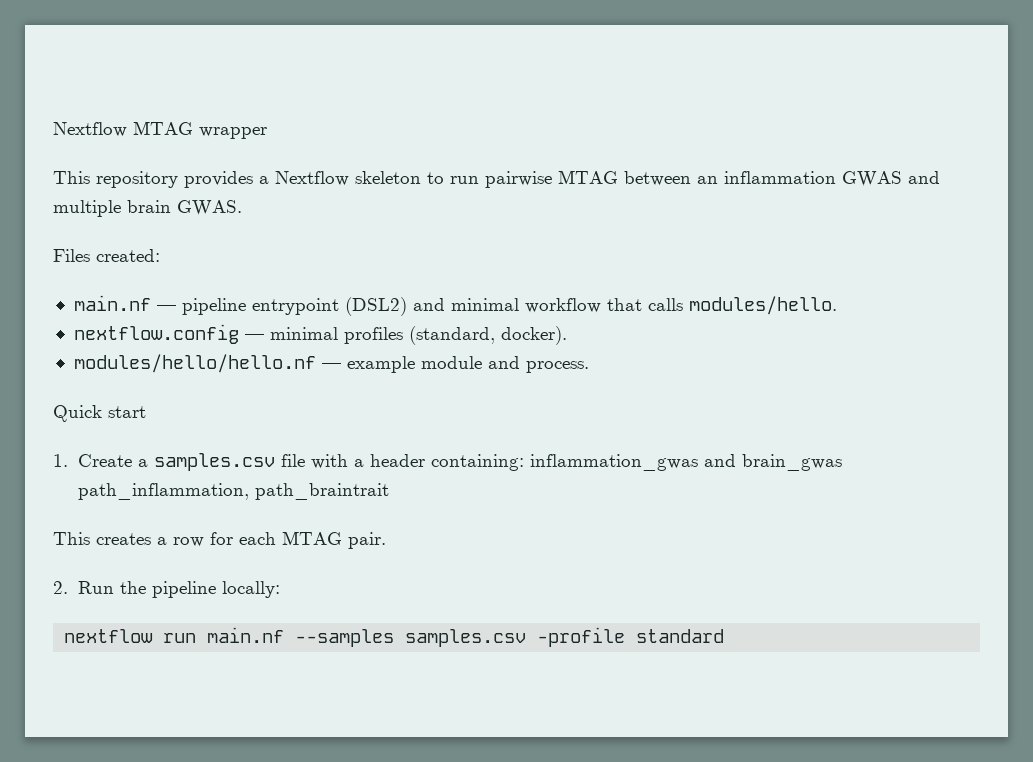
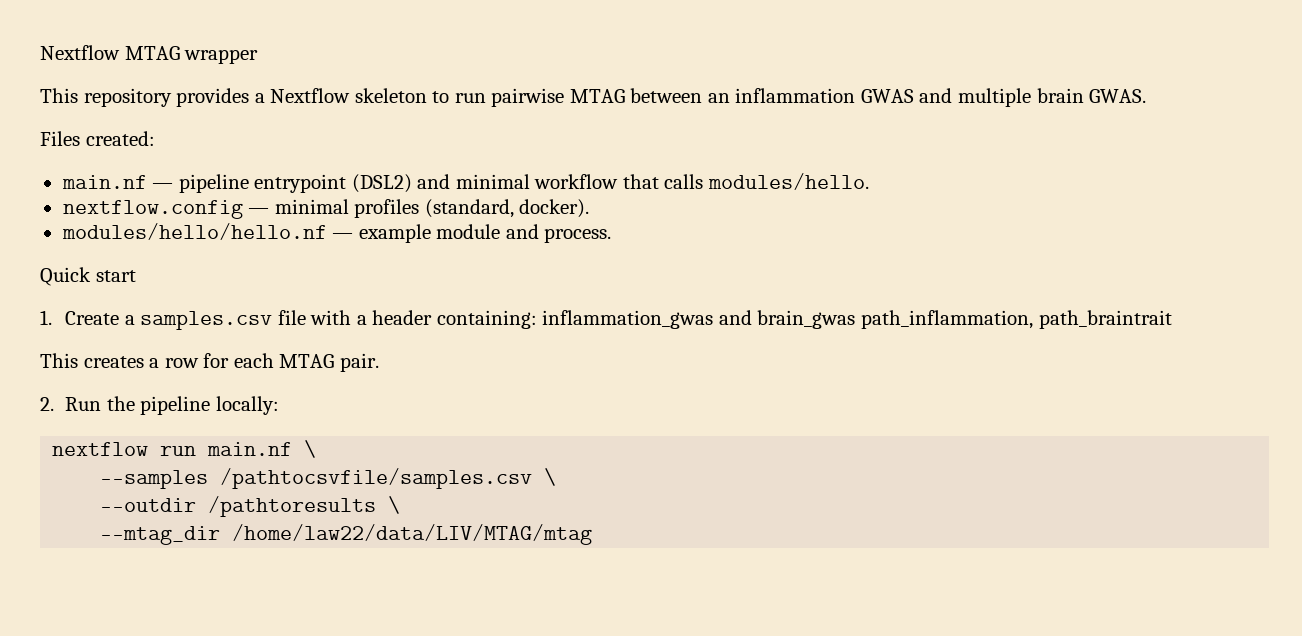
- nextflow run main.nf --samples samples.csv -profile standard
+ nextflow run main.nf \
+ --samples /pathtocsvfile/samples.csv \
+ --outdir /pathtoresults \
+ --mtag_dir /home/law22/data/LIV/MTAG/mtag

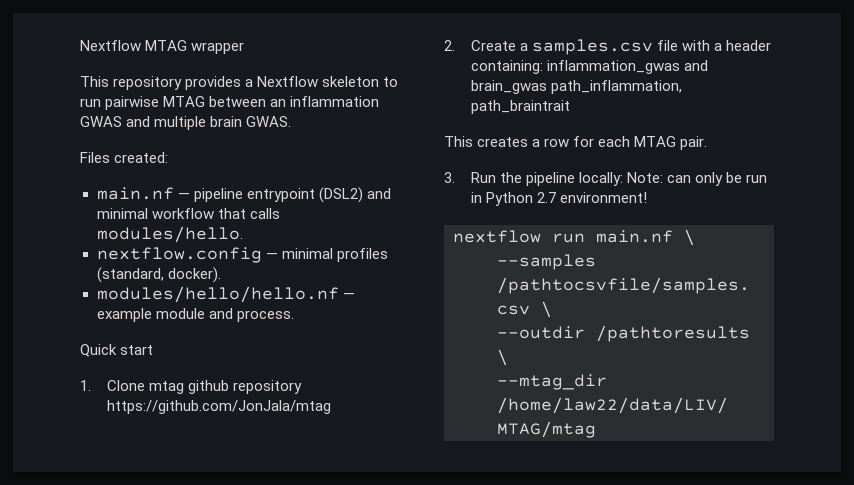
- 1. Create a samples.csv file with a header containing: inflammation_gwas and brain_gwas path_inflammation, path_braintrait
+ 1. Clone mtag github repository https://github.com/JonJala/mtag
+ 2. Create a samples.csv file with a header containing: inflammation_gwas and brain_gwas path_inflammation, path_braintrait
- 2. Run the pipeline locally:
+ 3. Run the pipeline locally: Note: can only be run in Python 2.7 environment!

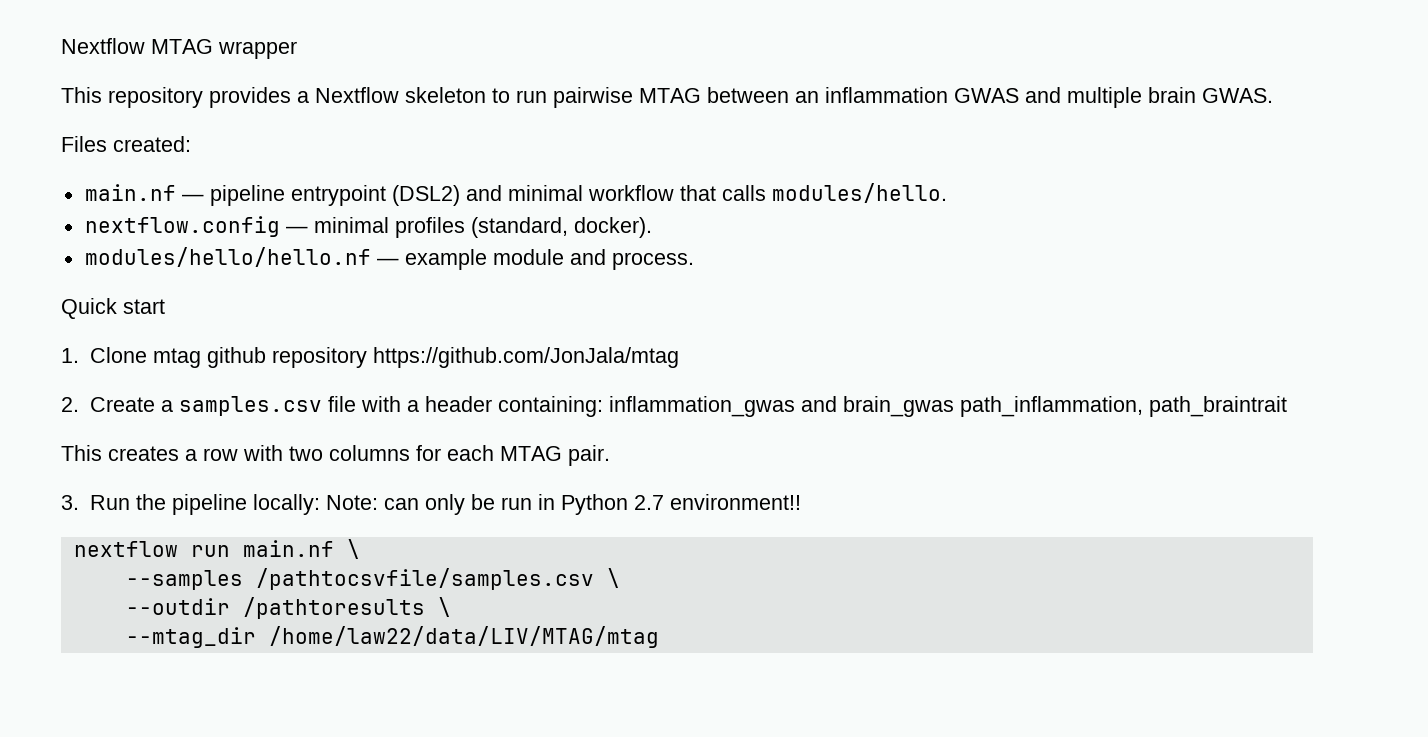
- This creates a row for each MTAG pair.
+ This creates a row with two columns for each MTAG pair.
- 3. Run the pipeline locally: Note: can only be run in Python 2.7 environment!
+ 3. Run the pipeline locally: Note: can only be run in Python 2.7 environment!!

